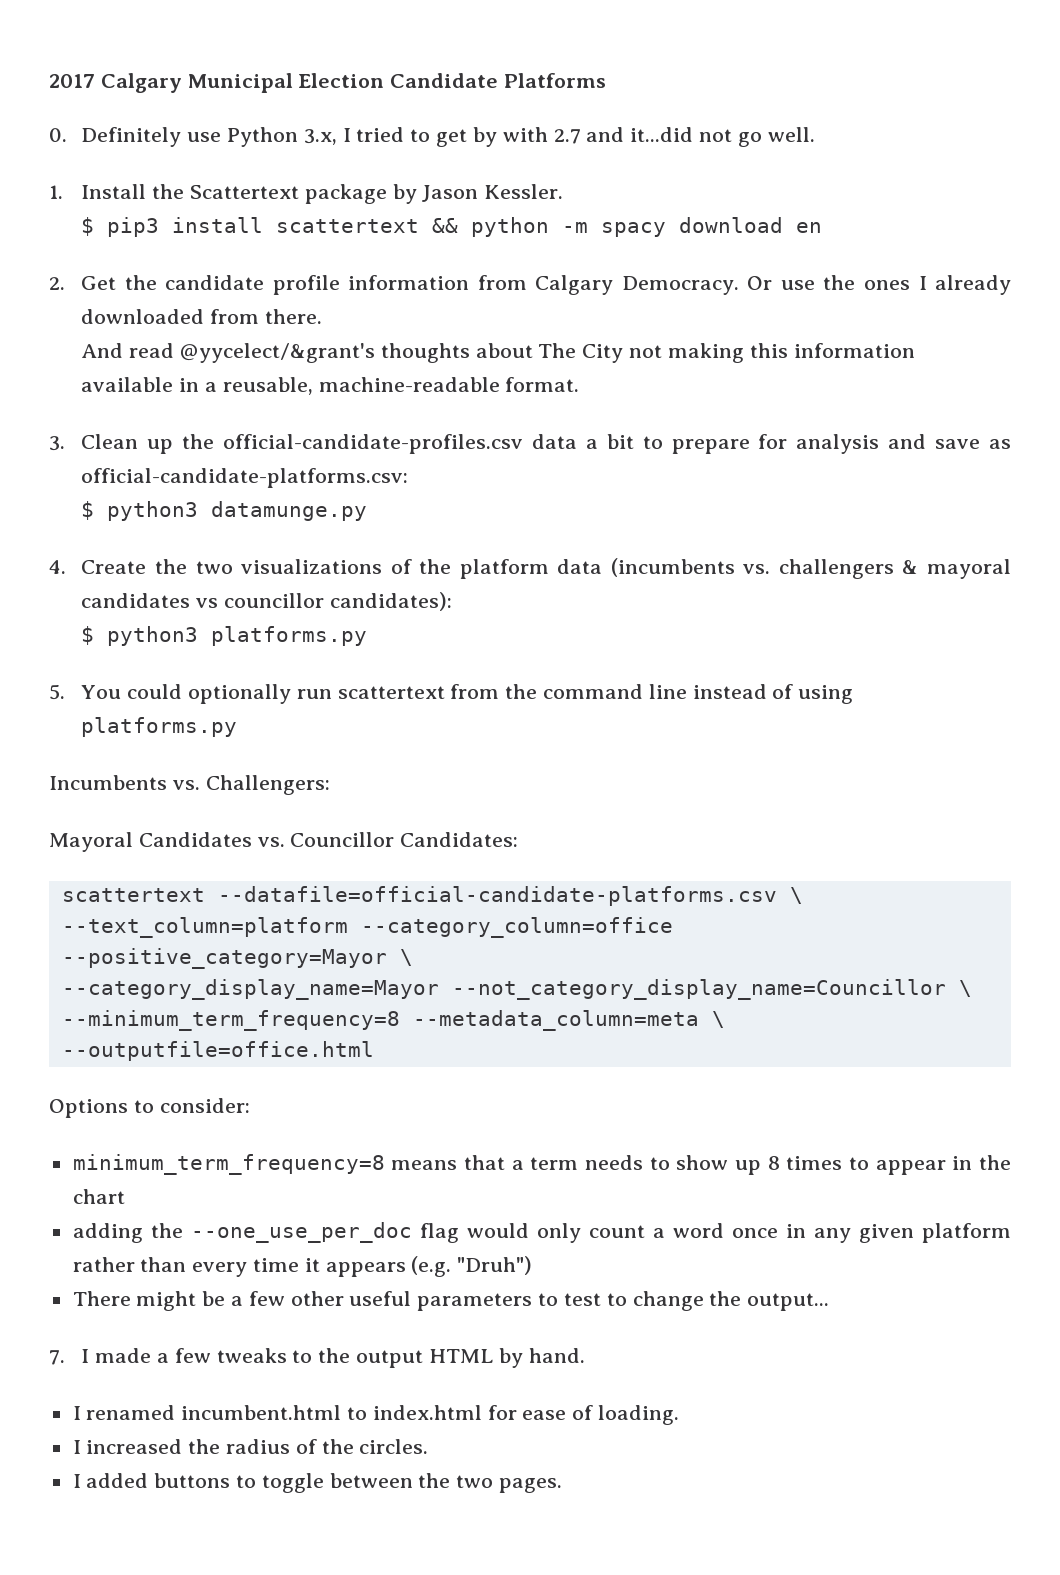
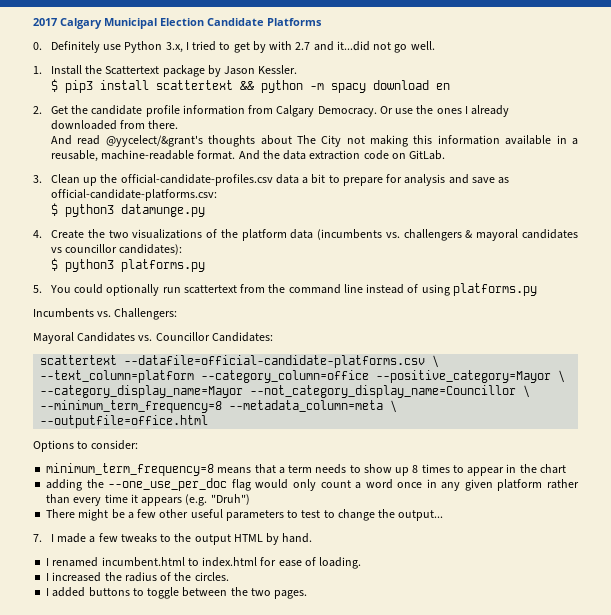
+ And the data extraction code on GitLab.

